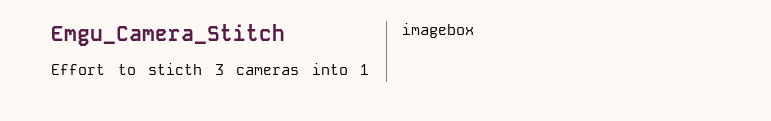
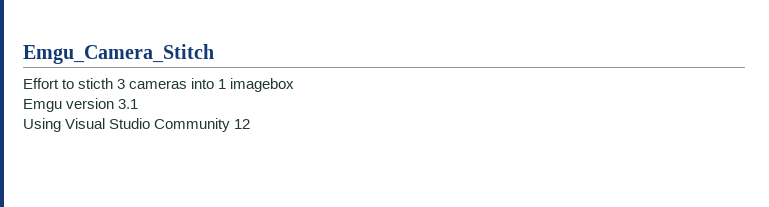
+ Emgu version 3.1
+ Using Visual Studio Community 12

